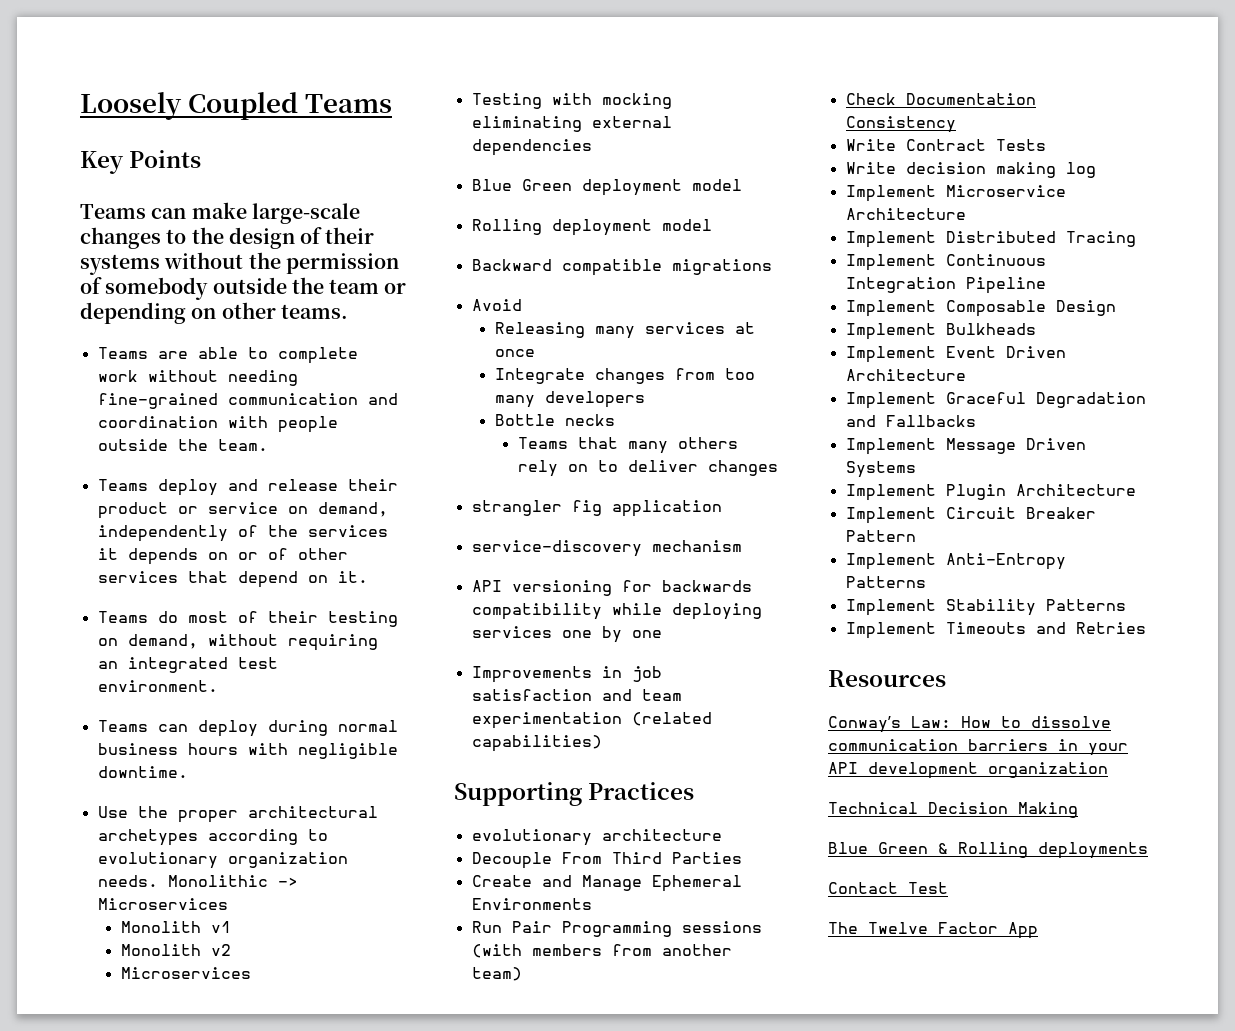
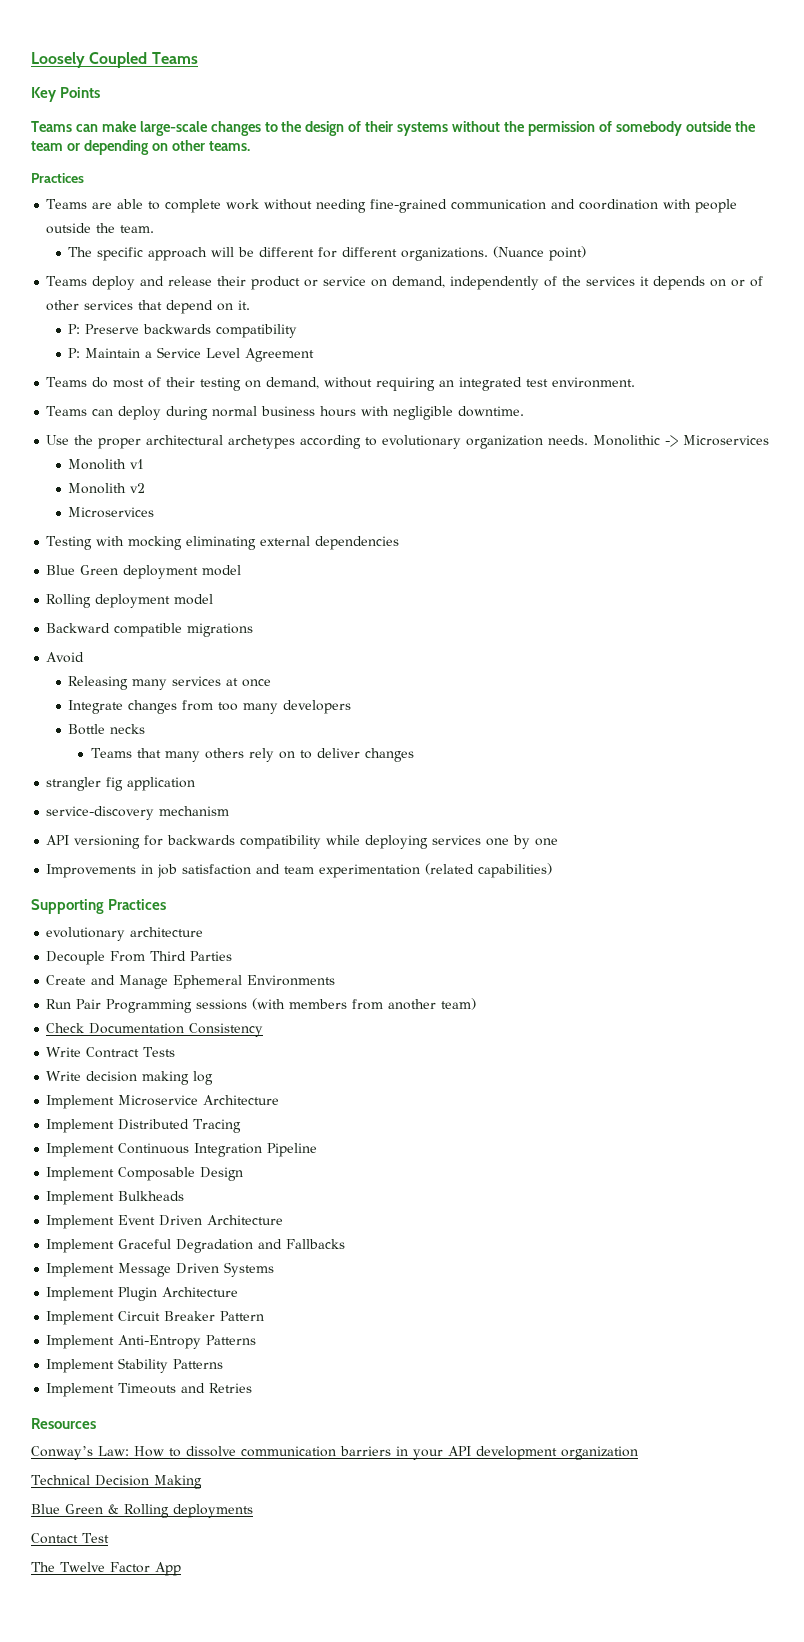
  Teams can make large-scale changes to the design of their systems without the permission of somebody outside the team or depending on other teams.
+ Practices
+ The specific approach will be different for different organizations. (Nuance point)
+ P: Preserve backwards compatibility
+ P: Maintain a Service Level Agreement

